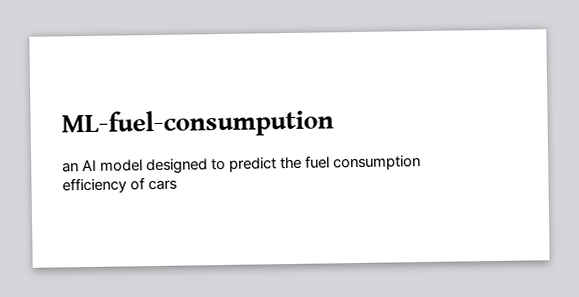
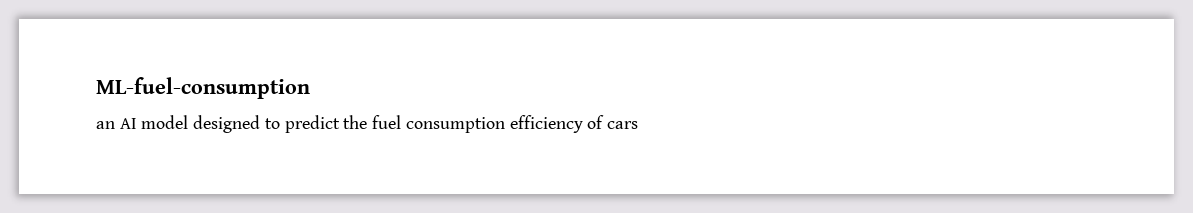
- ML-fuel-consumpution
+ ML-fuel-consumption

